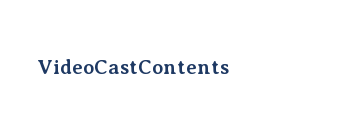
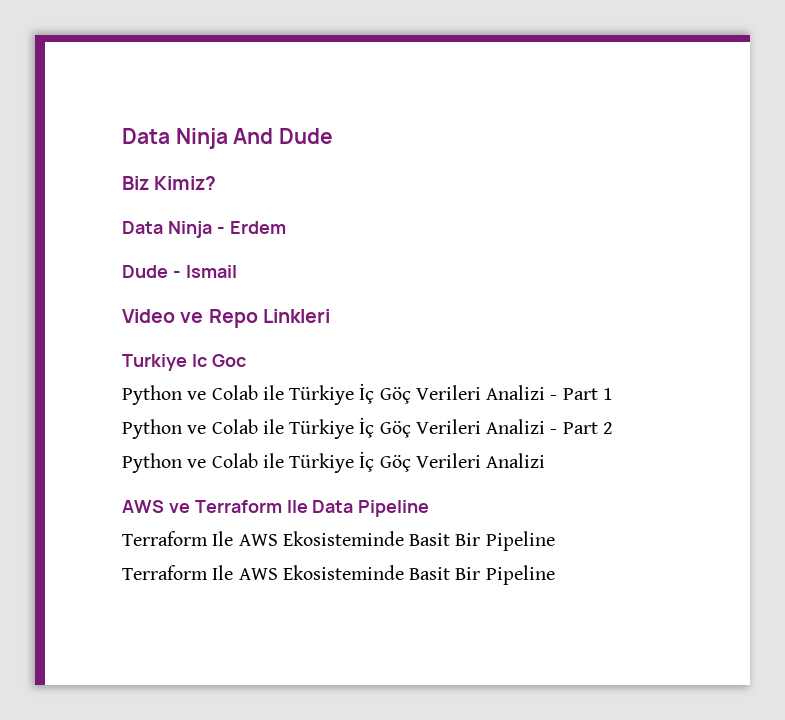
- VideoCastContents
+ Data Ninja And Dude
+ Biz Kimiz?
+ Data Ninja - Erdem
+ Dude - Ismail
+ Video ve Repo Linkleri
+ Turkiye Ic Goc
+ Python ve Colab ile Türkiye İç Göç Verileri Analizi - Part 1
+ Python ve Colab ile Türkiye İç Göç Verileri Analizi - Part 2
+ Python ve Colab ile Türkiye İç Göç Verileri Analizi
+ AWS ve Terraform Ile Data Pipeline
+ Terraform Ile AWS Ekosisteminde Basit Bir Pipeline
+ Terraform Ile AWS Ekosisteminde Basit Bir Pipeline

